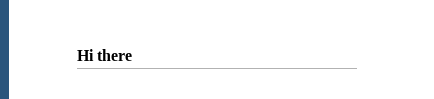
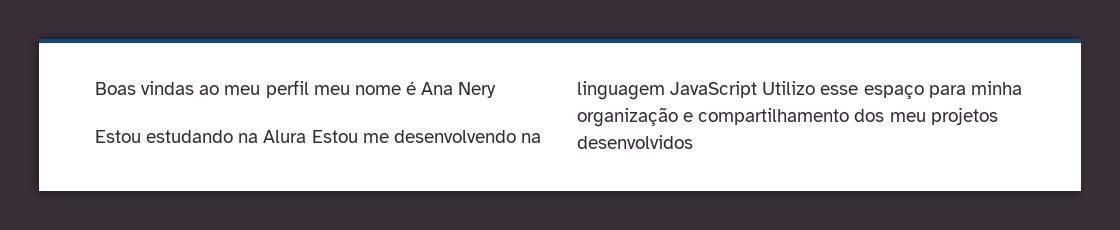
- Hi there
+ Boas vindas ao meu perfil meu nome é Ana Nery
+ Estou estudando na Alura Estou me desenvolvendo na linguagem JavaScript Utilizo esse espaço para minha organização e compartilhamento dos meu projetos desenvolvidos

